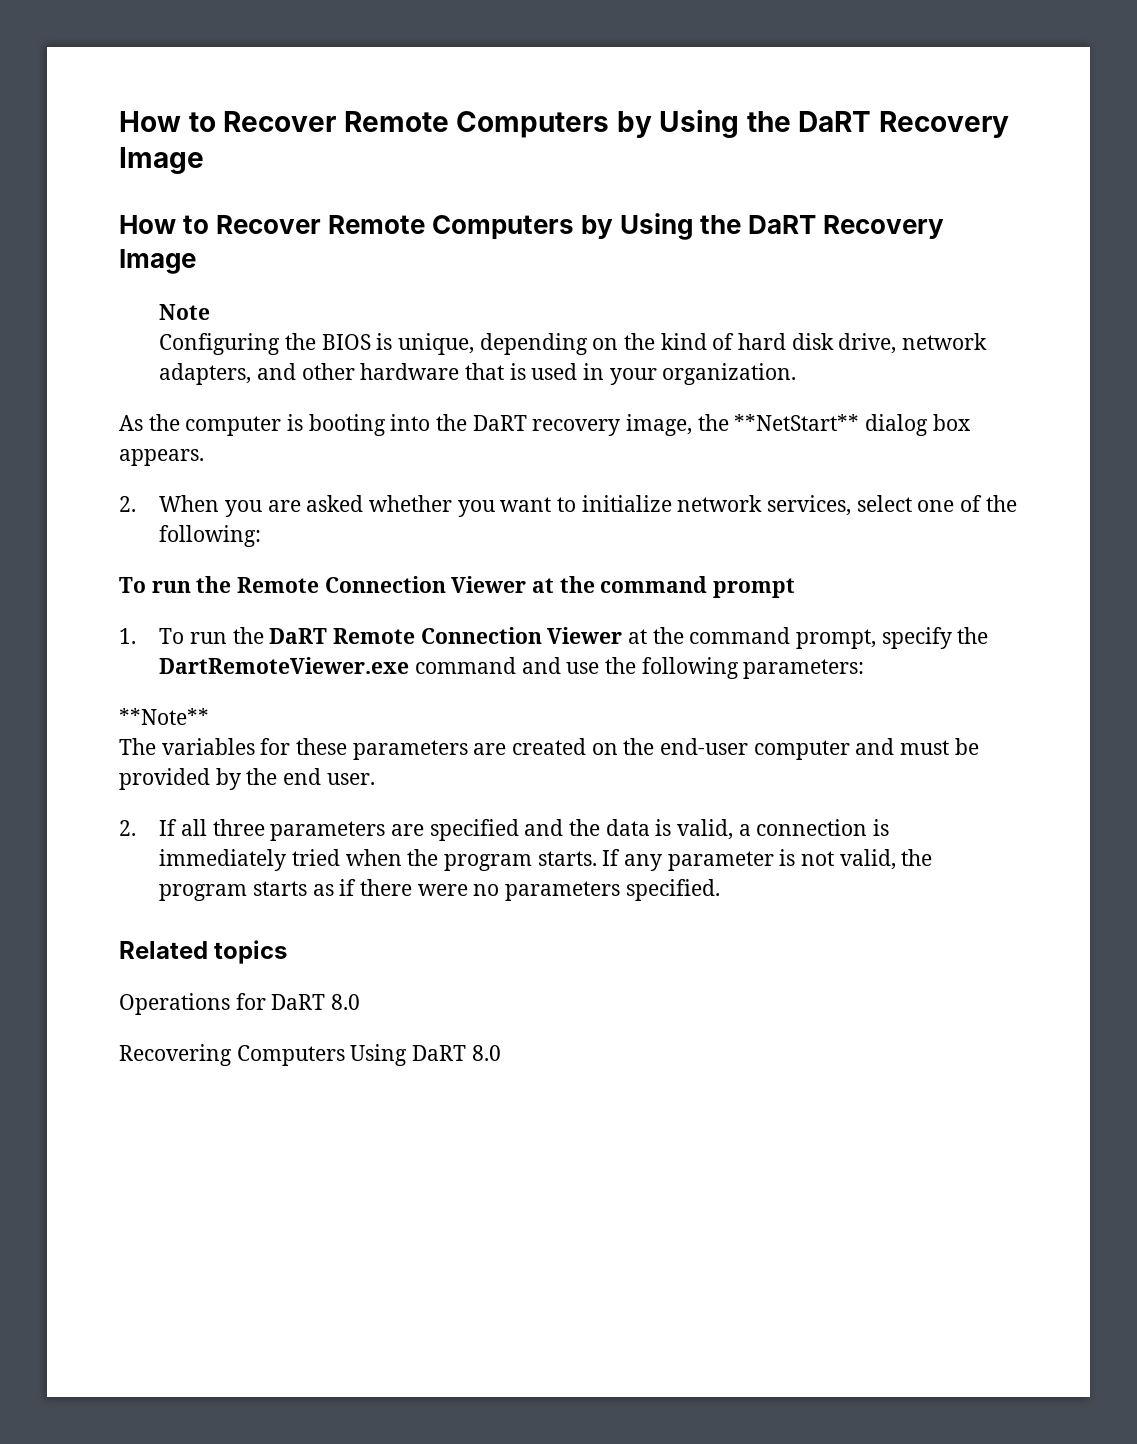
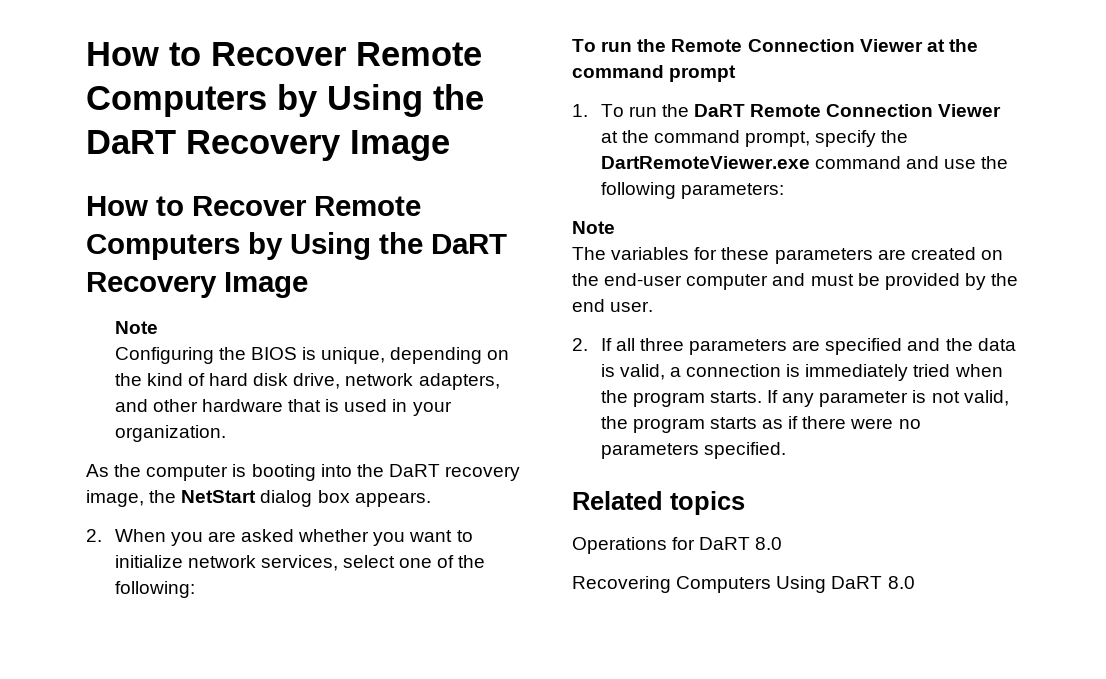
- As the computer is booting into the DaRT recovery image, the **NetStart** dialog box appears.
+ As the computer is booting into the DaRT recovery image, the NetStart dialog box appears.
  1. To run the DaRT Remote Connection Viewer at the command prompt, specify the DartRemoteViewer.exe command and use the following parameters:
- **Note**
+ Note

